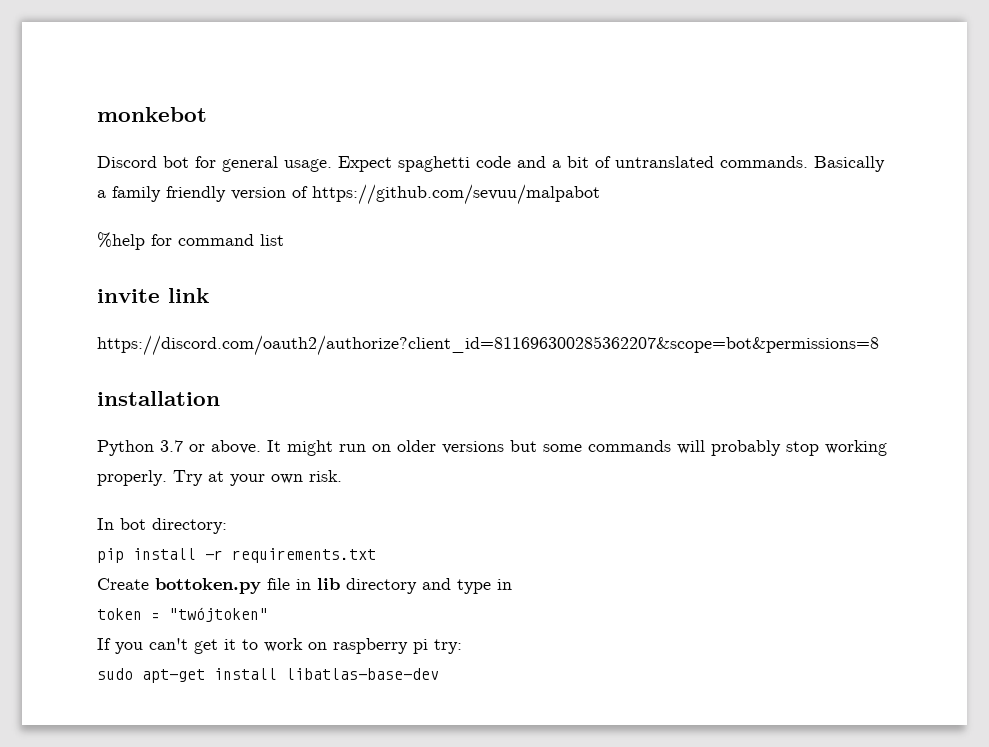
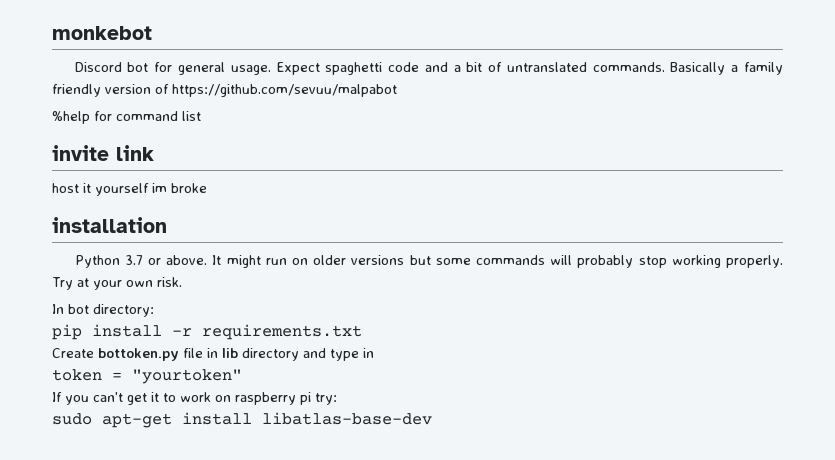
- https://discord.com/oauth2/authorize?client_id=811696300285362207&scope=bot&permissions=8
+ host it yourself im broke
- token = "twójtoken"
+ token = "yourtoken"

